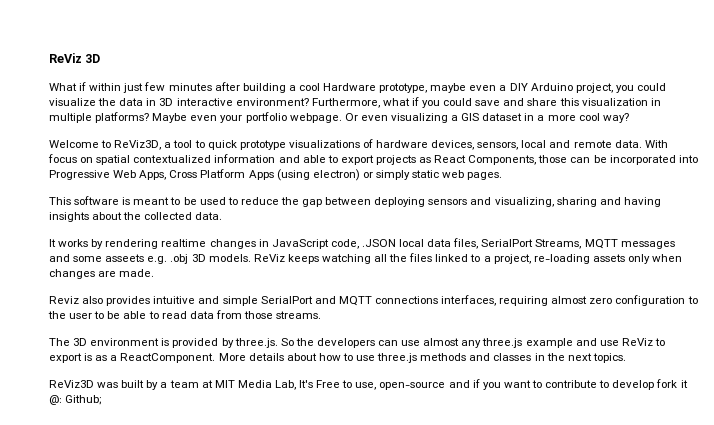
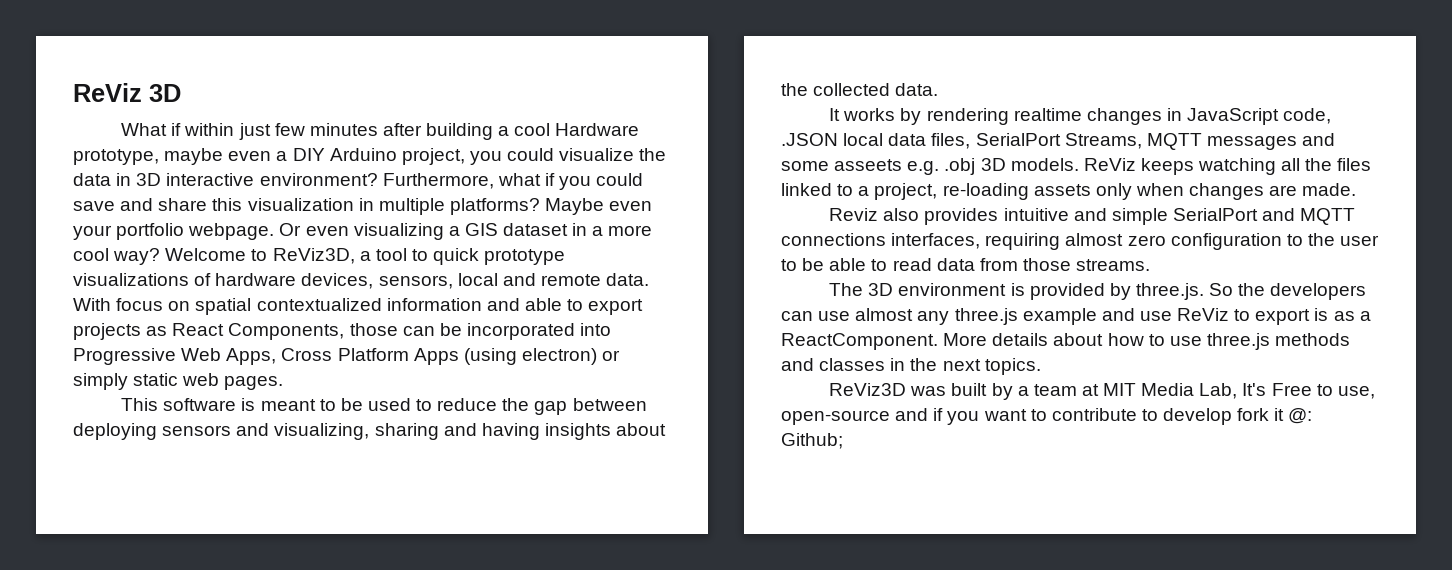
- Or even visualizing a GIS dataset in a more cool way?
- Welcome to ReViz3D, a tool to quick prototype visualizations of hardware devices, sensors, local and remote data.
+ Or even visualizing a GIS dataset in a more cool way? Welcome to ReViz3D, a tool to quick prototype visualizations of hardware devices, sensors, local and remote data.

